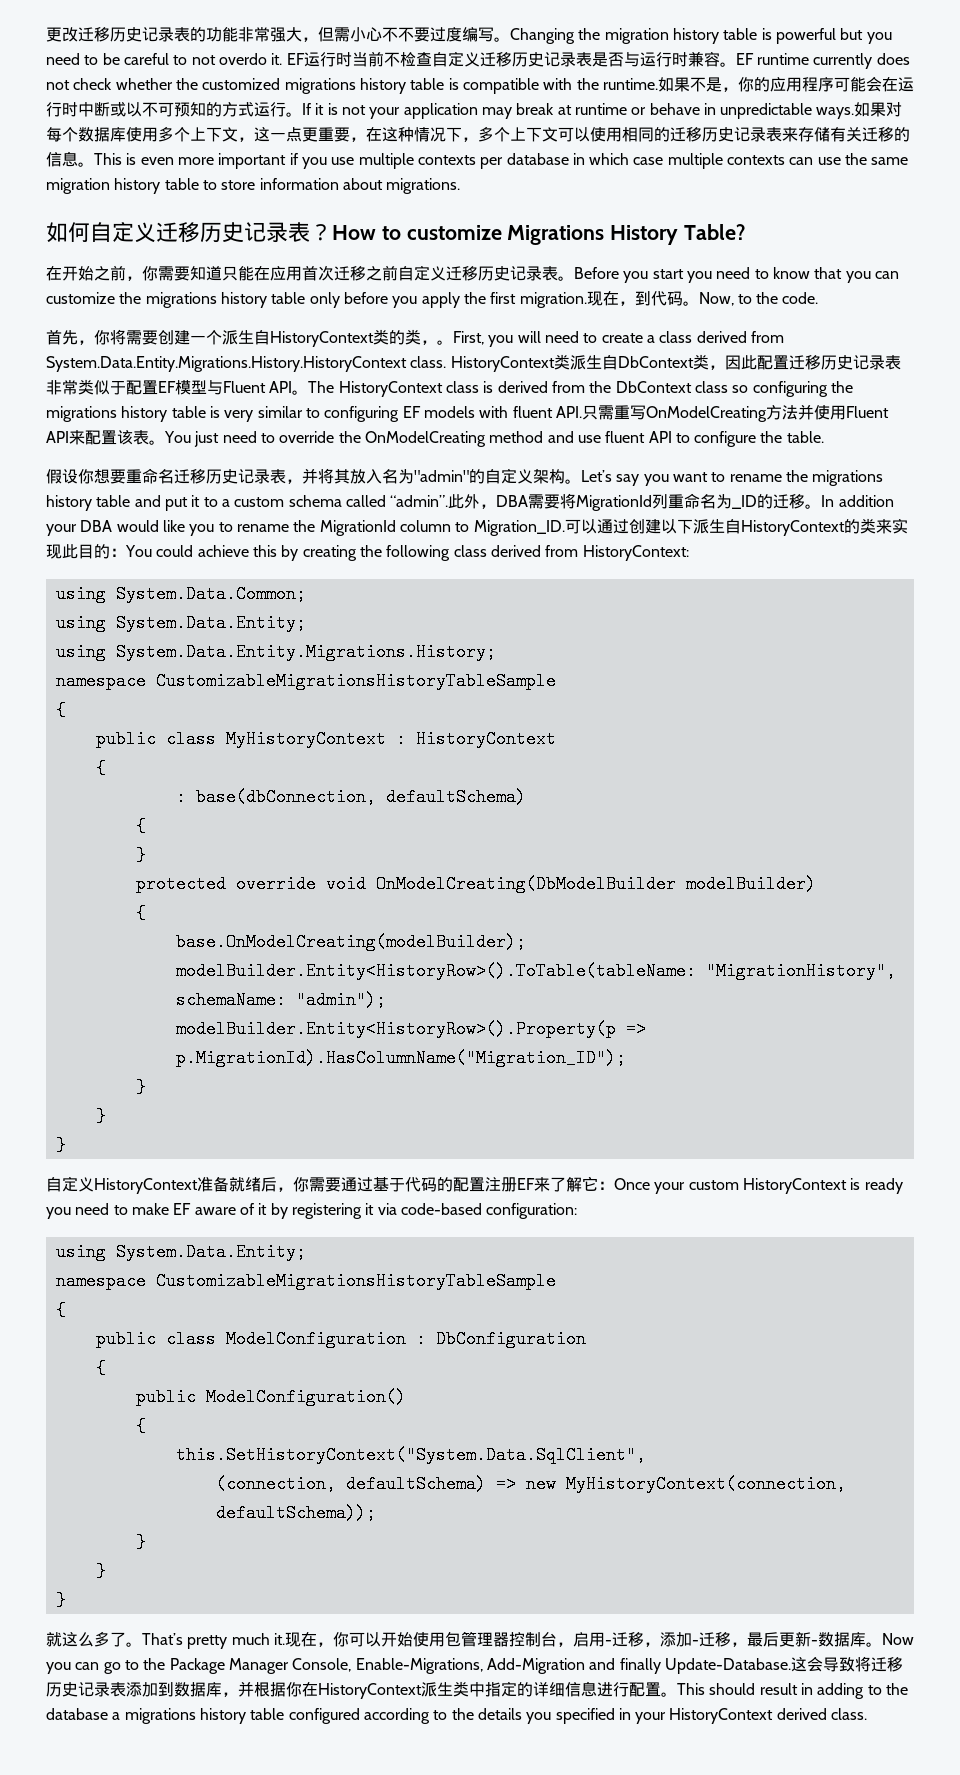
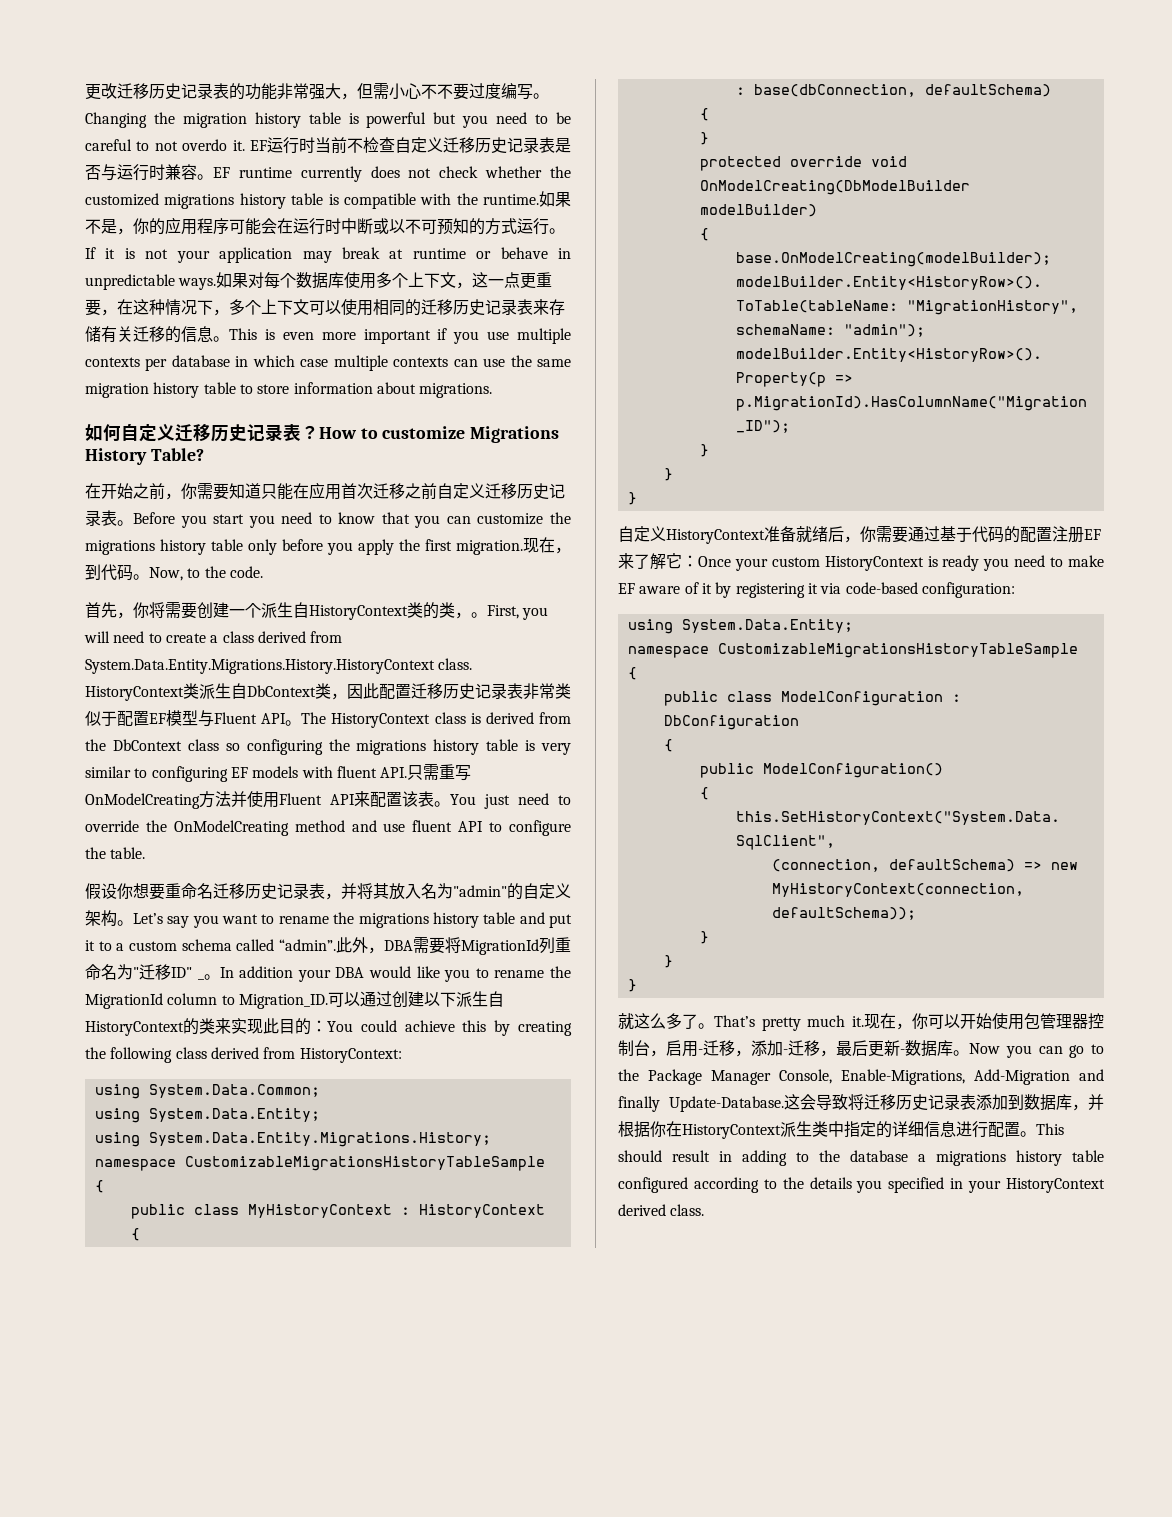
- 此外，DBA需要将MigrationId列重命名为_ID的迁移。
+ 此外，DBA需要将MigrationId列重命名为"迁移ID" _。

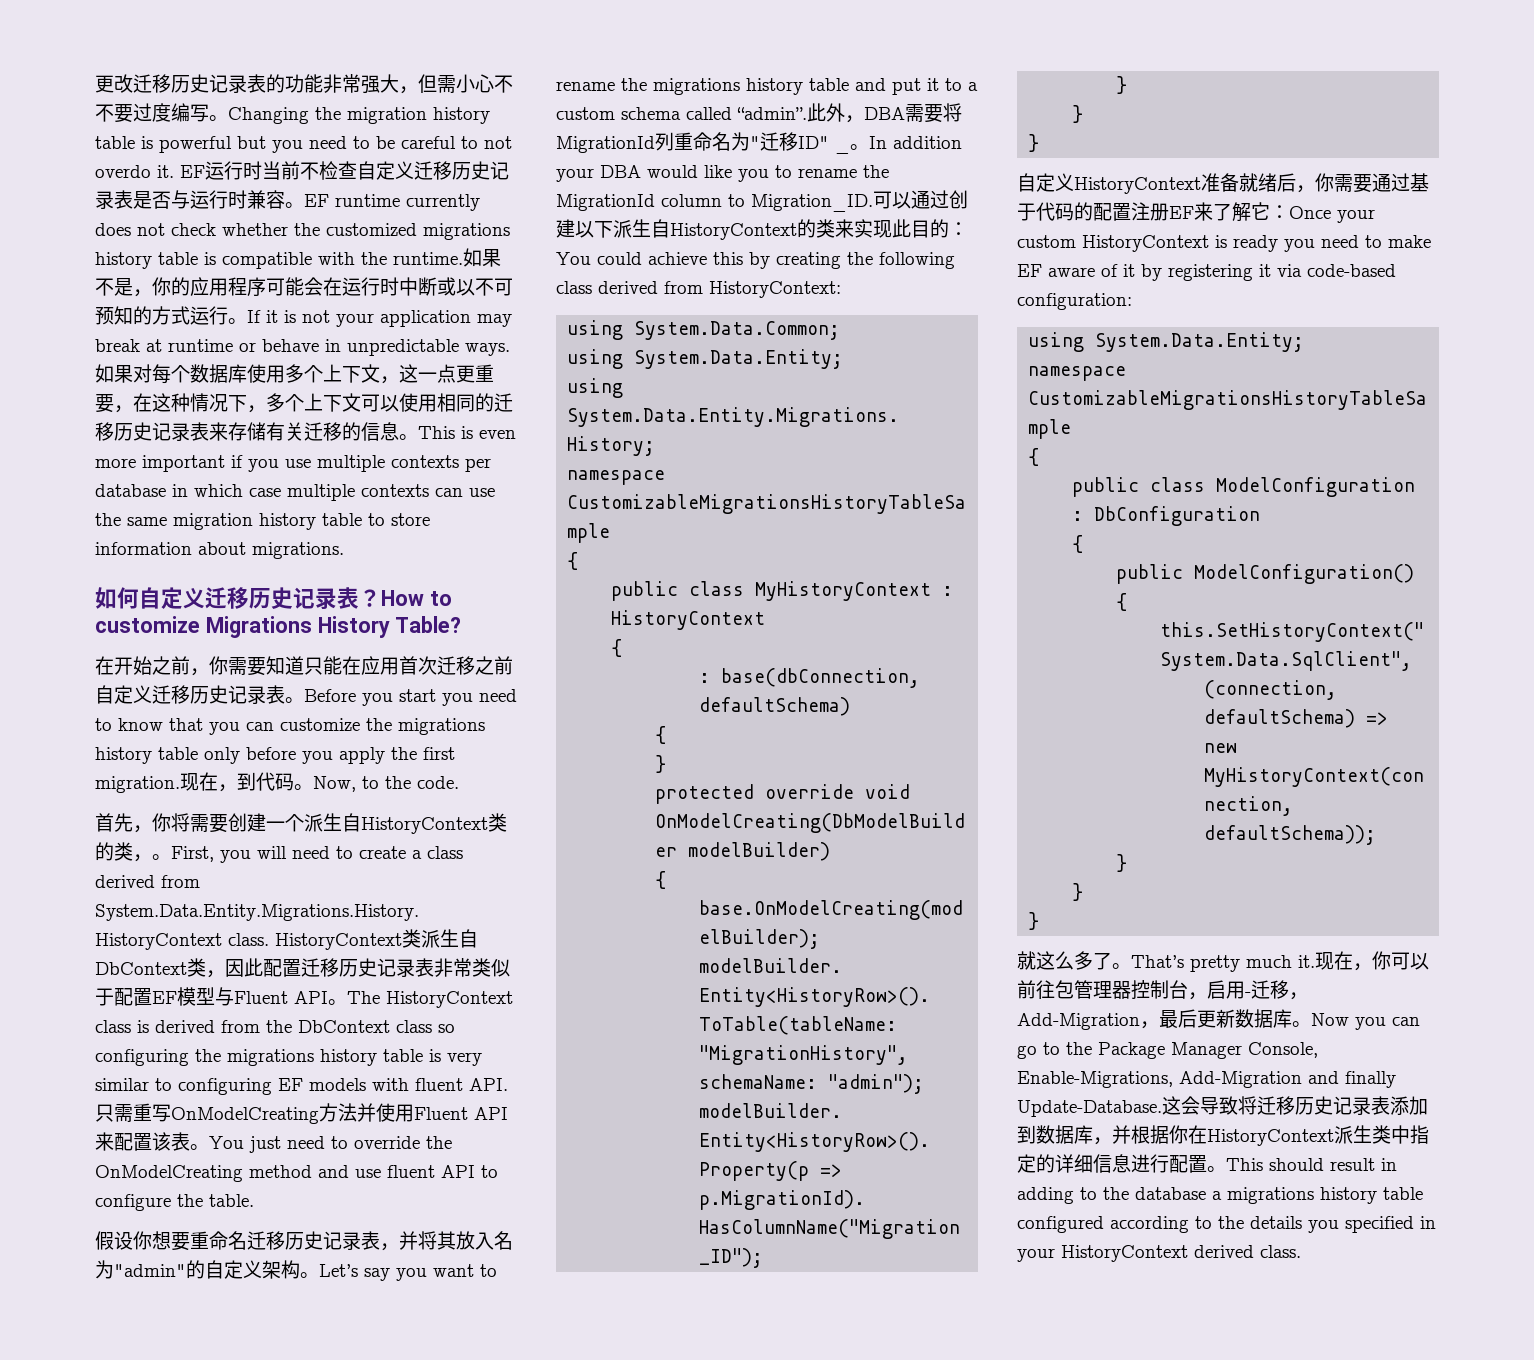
- 现在，你可以开始使用包管理器控制台，启用-迁移，添加-迁移，最后更新-数据库。
+ 现在，你可以前往包管理器控制台，启用-迁移，Add-Migration，最后更新数据库。

